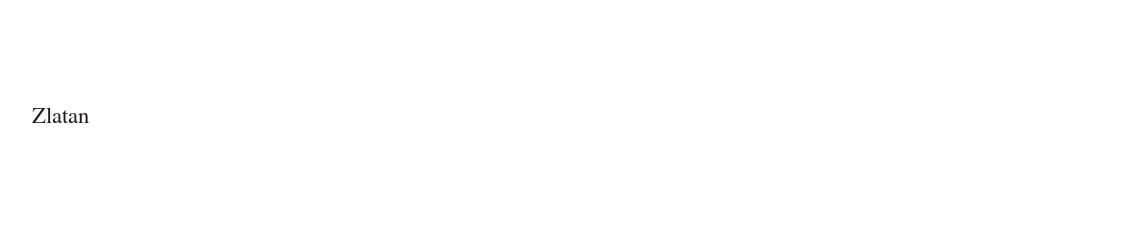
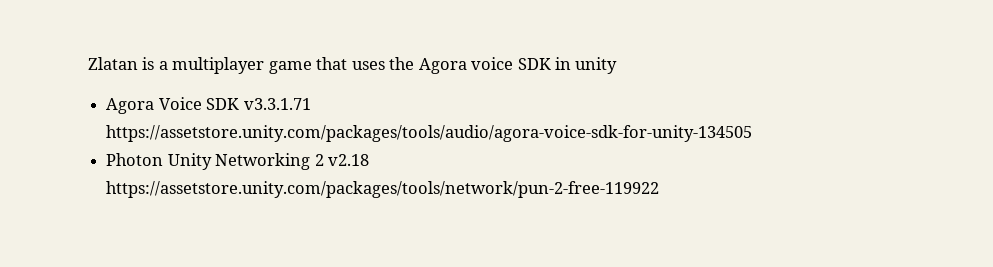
- Zlatan
+ Zlatan is a multiplayer game that uses the Agora voice SDK in unity
+ Agora Voice SDK v3.3.1.71 https://assetstore.unity.com/packages/tools/audio/agora-voice-sdk-for-unity-134505
+ Photon Unity Networking 2 v2.18 https://assetstore.unity.com/packages/tools/network/pun-2-free-119922

